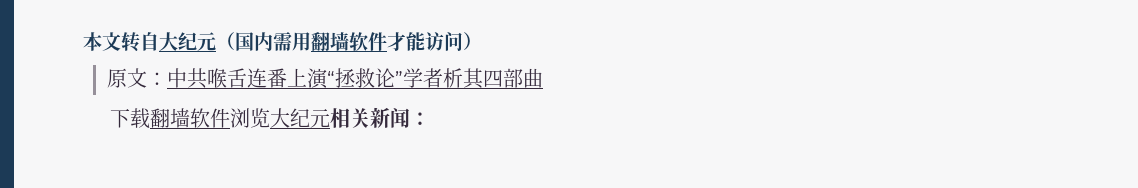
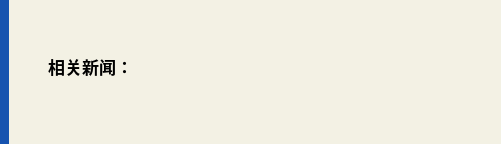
- 本文转自大纪元（国内需用翻墙软件才能访问）
- 原文：中共喉舌连番上演“拯救论”学者析其四部曲
- 下载翻墙软件浏览大纪元相关新闻：
+ 相关新闻：

